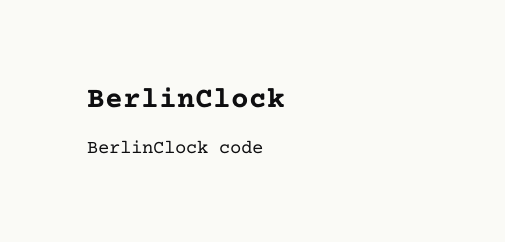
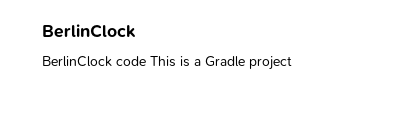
- BerlinClock code
+ BerlinClock code This is a Gradle project

